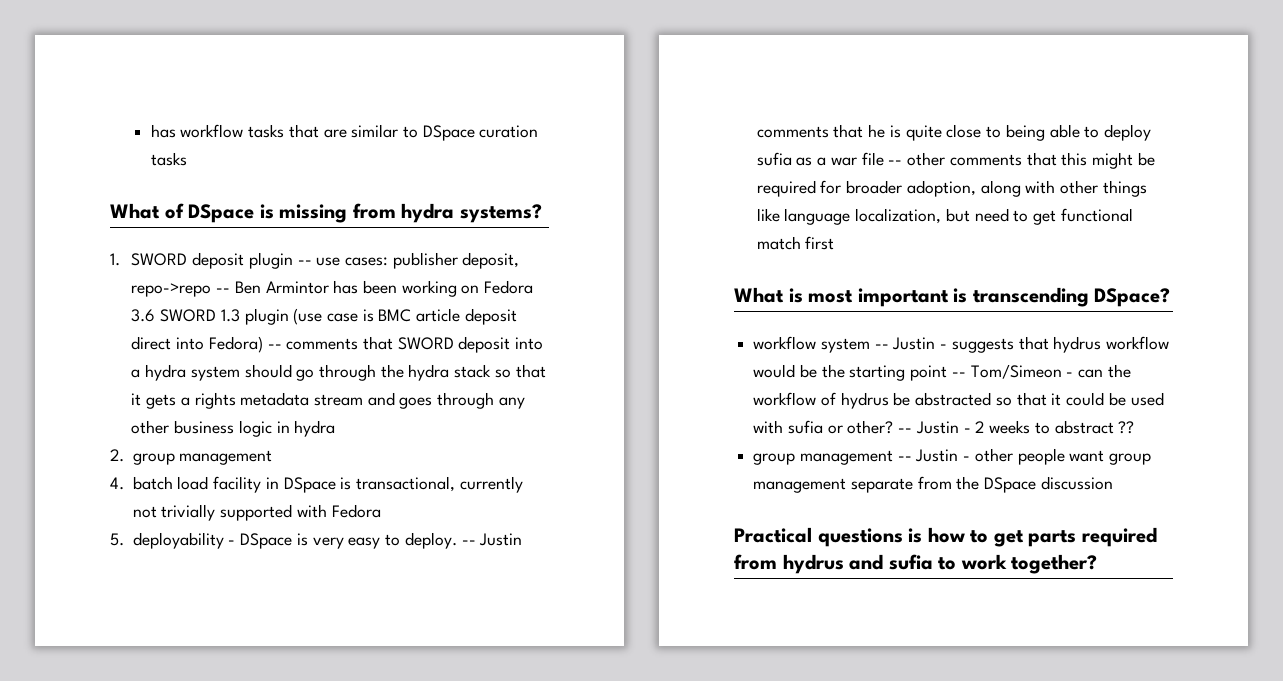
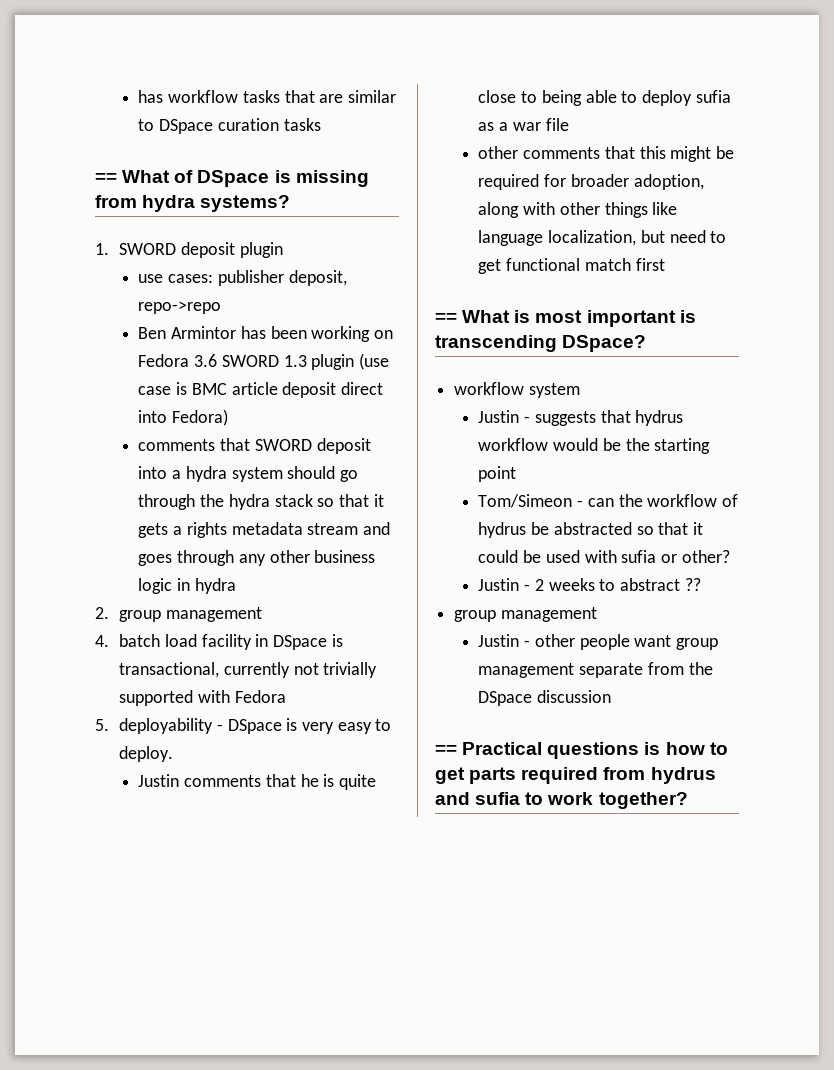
- What of DSpace is missing from hydra systems?
+ == What of DSpace is missing from hydra systems?
- 1. SWORD deposit plugin -- use cases: publisher deposit, repo->repo -- Ben Armintor has been working on Fedora 3.6 SWORD 1.3 plugin (use case is BMC article deposit direct into Fedora) -- comments that SWORD deposit into a hydra system should go through the hydra stack so that it gets a rights metadata stream and goes through any other business logic in hydra
+ 1. SWORD deposit plugin
+ use cases: publisher deposit, repo->repo
+ Ben Armintor has been working on Fedora 3.6 SWORD 1.3 plugin (use case is BMC article deposit direct into Fedora)
+ comments that SWORD deposit into a hydra system should go through the hydra stack so that it gets a rights metadata stream and goes through any other business logic in hydra
- 5. deployability - DSpace is very easy to deploy. -- Justin comments that he is quite close to being able to deploy sufia as a war file -- other comments that this might be required for broader adoption, along with other things like language localization, but need to get functional match first
+ 5. deployability - DSpace is very easy to deploy.
+ Justin comments that he is quite close to being able to deploy sufia as a war file
+ other comments that this might be required for broader adoption, along with other things like language localization, but need to get functional match first
- What is most important is transcending DSpace?
+ == What is most important is transcending DSpace?
- workflow system -- Justin - suggests that hydrus workflow would be the starting point -- Tom/Simeon - can the workflow of hydrus be abstracted so that it could be used with sufia or other? -- Justin - 2 weeks to abstract ??
- group management -- Justin - other people want group management separate from the DSpace discussion
+ workflow system
+ Justin - suggests that hydrus workflow would be the starting point
+ Tom/Simeon - can the workflow of hydrus be abstracted so that it could be used with sufia or other?
+ Justin - 2 weeks to abstract ??
+ group management
+ Justin - other people want group management separate from the DSpace discussion
- Practical questions is how to get parts required from hydrus and sufia to work together?
+ == Practical questions is how to get parts required from hydrus and sufia to work together?

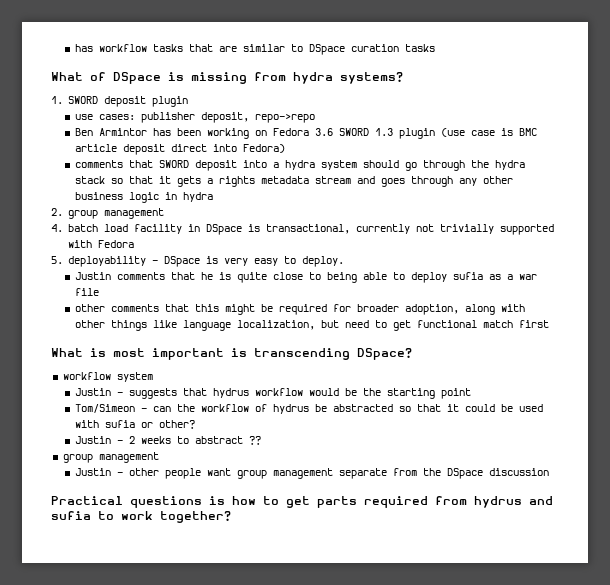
- == What of DSpace is missing from hydra systems?
+ What of DSpace is missing from hydra systems?
- == What is most important is transcending DSpace?
+ What is most important is transcending DSpace?
- == Practical questions is how to get parts required from hydrus and sufia to work together?
+ Practical questions is how to get parts required from hydrus and sufia to work together?

